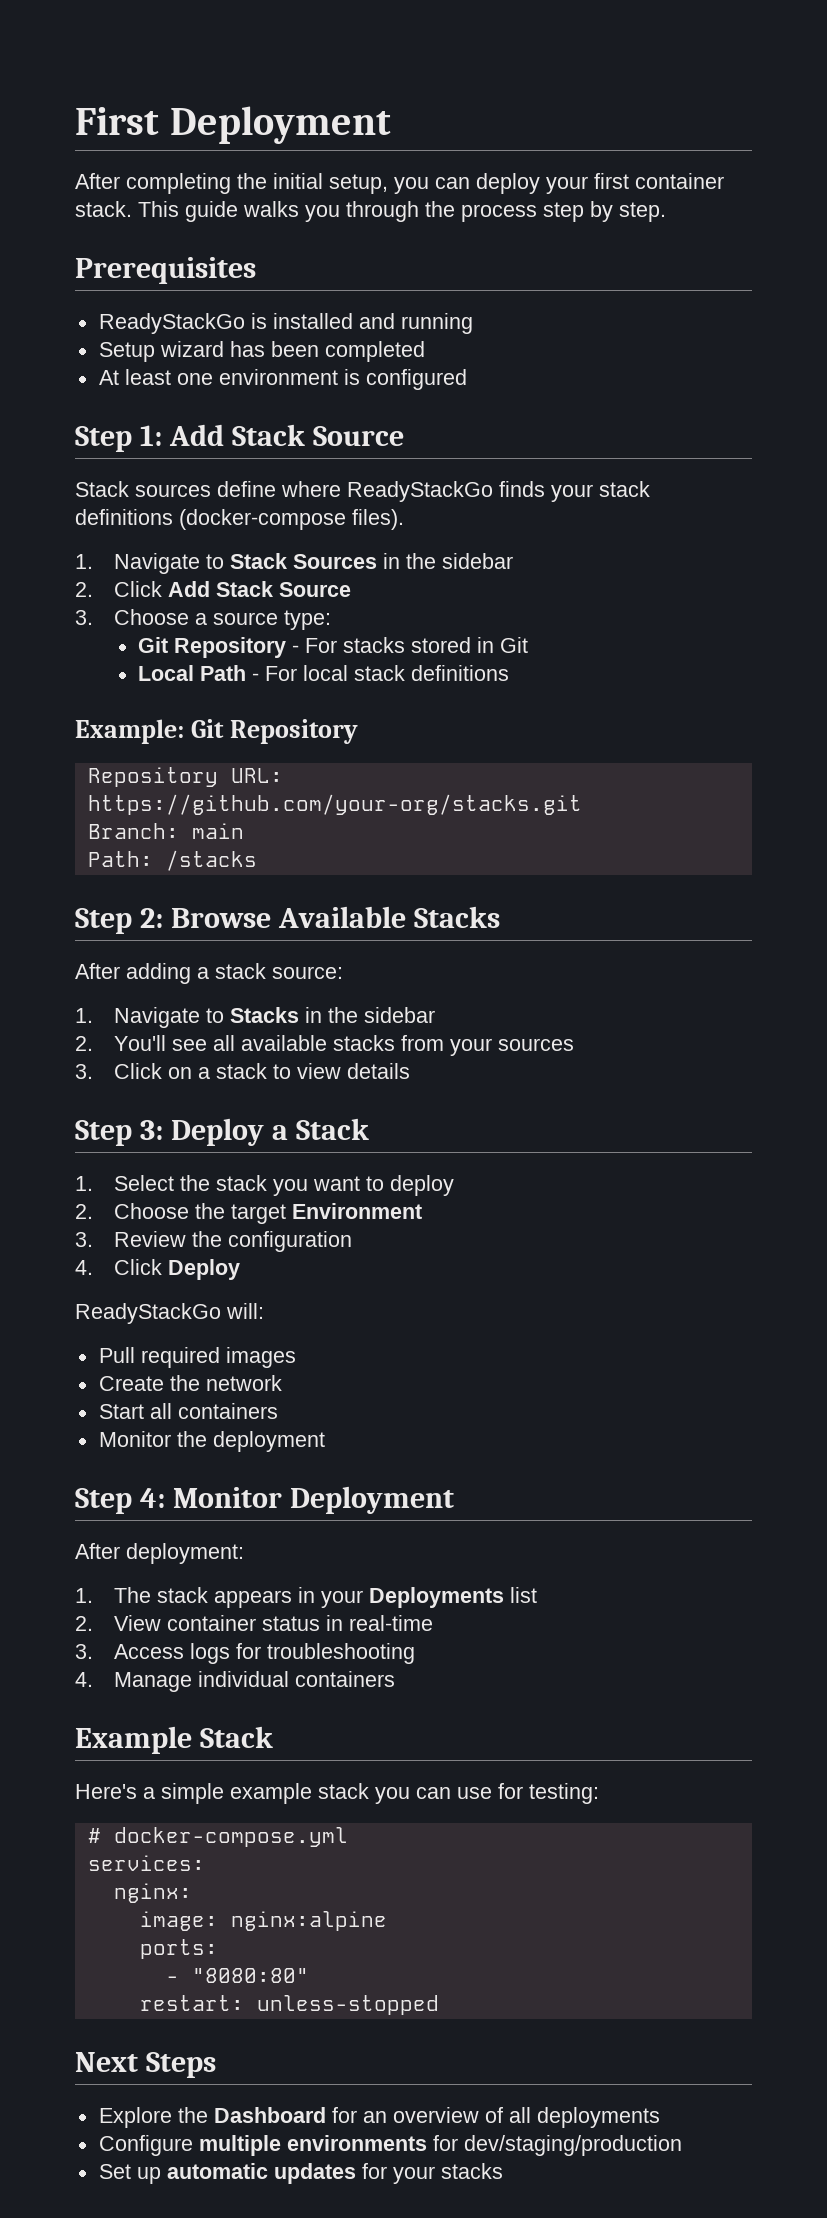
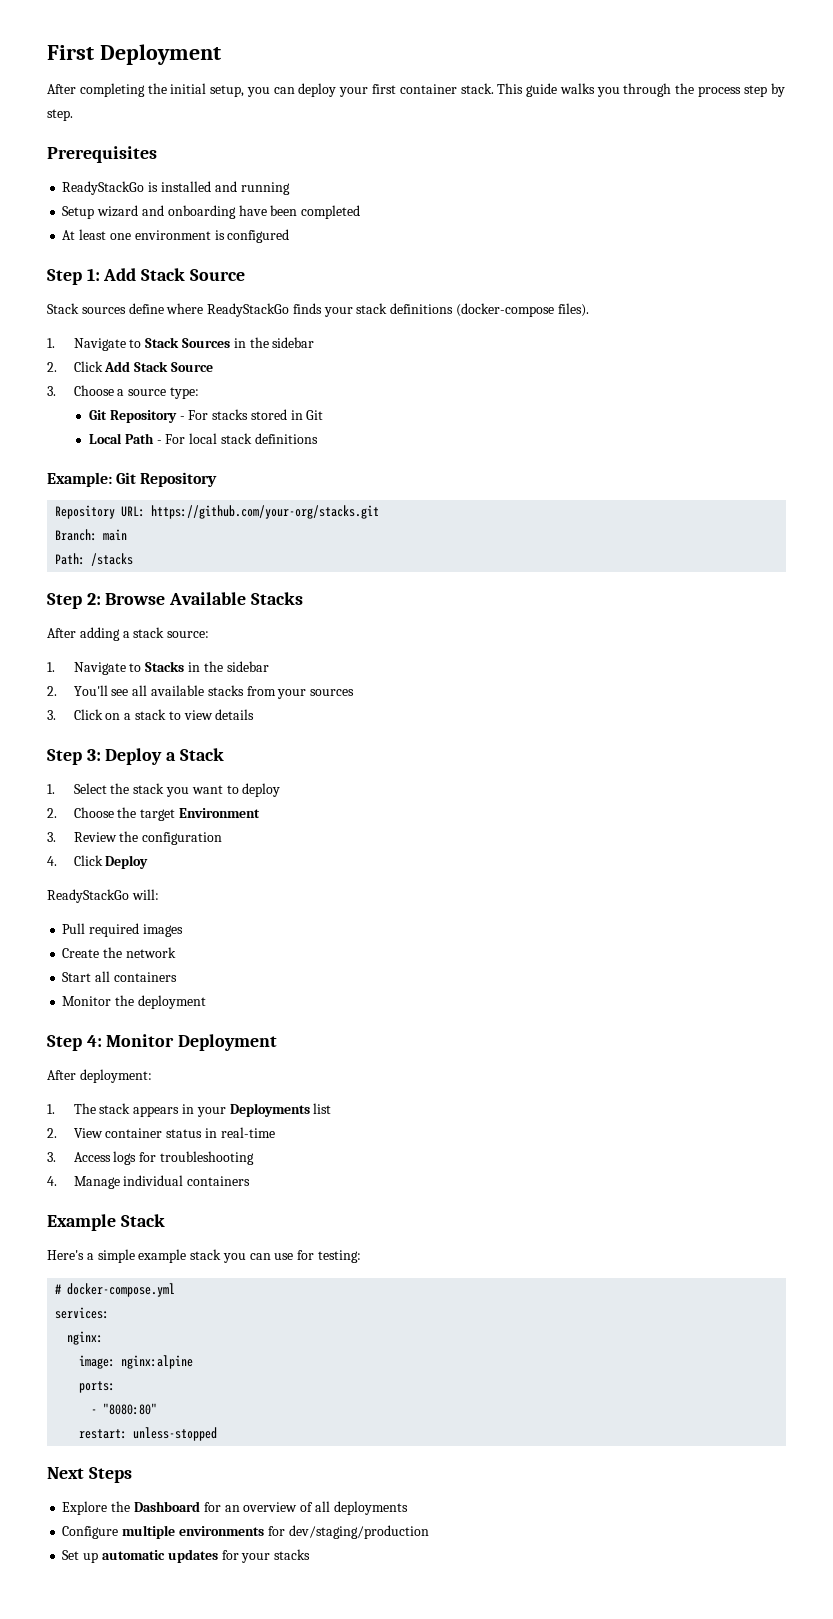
- Setup wizard has been completed
+ Setup wizard and onboarding have been completed

